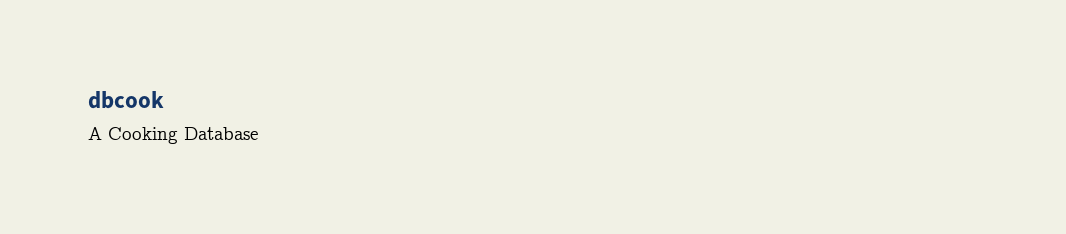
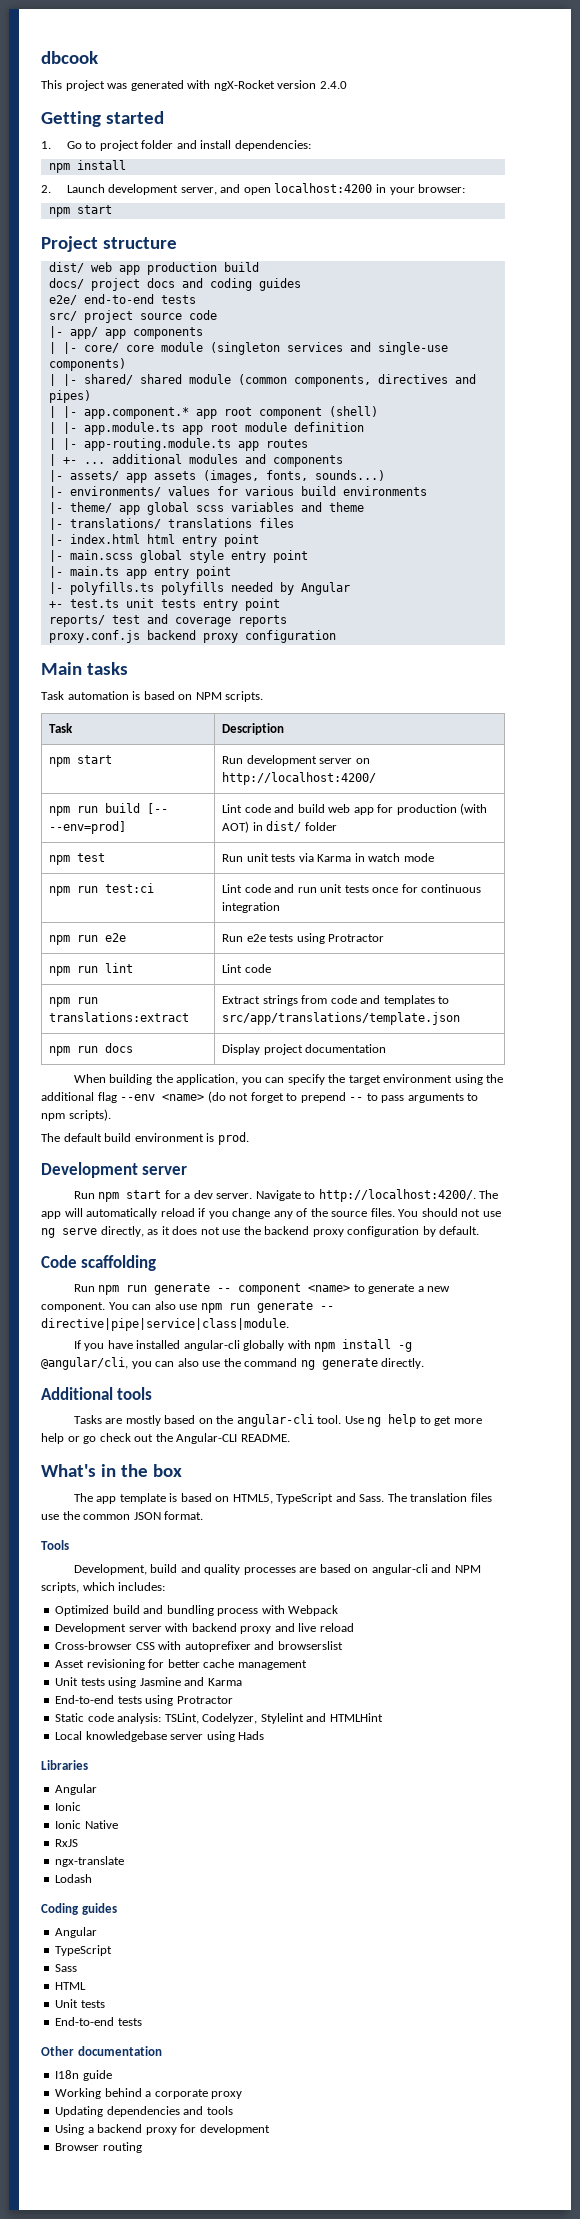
- A Cooking Database
+ This project was generated with ngX-Rocket version 2.4.0
+ Getting started
+ 1. Go to project folder and install dependencies:
+ npm install
+ 2. Launch development server, and open localhost:4200 in your browser:
+ npm start
+ Project structure
+ dist/ web app production build
+ docs/ project docs and coding guides
+ e2e/ end-to-end tests
+ src/ project source code
+ |- app/ app components
+ | |- core/ core module (singleton services and single-use components)
+ | |- shared/ shared module (common components, directives and pipes)
+ | |- app.component.* app root component (shell)
+ | |- app.module.ts app root module definition
+ | |- app-routing.module.ts app routes
+ | +- ... additional modules and components
+ |- assets/ app assets (images, fonts, sounds...)
+ |- environments/ values for various build environments
+ |- theme/ app global scss variables and theme
+ |- translations/ translations files
+ |- index.html html entry point
+ |- main.scss global style entry point
+ |- main.ts app entry point
+ |- polyfills.ts polyfills needed by Angular
+ +- test.ts unit tests entry point
+ reports/ test and coverage reports
+ proxy.conf.js backend proxy configuration
+ Main tasks
+ Task automation is based on NPM scripts.
+ Task | Description
+ npm start | Run development server on http://localhost:4200/
+ npm run build [-- --env=prod] | Lint code and build web app for production (with AOT) in dist/ folder
+ npm test | Run unit tests via Karma in watch mode
+ npm run test:ci | Lint code and run unit tests once for continuous integration
+ npm run e2e | Run e2e tests using Protractor
+ npm run lint | Lint code
+ npm run translations:extract | Extract strings from code and templates to src/app/translations/template.json
+ npm run docs | Display project documentation
+ When building the application, you can specify the target environment using the additional flag --env <name> (do not forget to prepend -- to pass arguments to npm scripts).
+ The default build environment is prod.
+ Development server
+ Run npm start for a dev server. Navigate to http://localhost:4200/. The app will automatically reload if you change any of the source files. You should not use ng serve directly, as it does not use the backend proxy configuration by default.
+ Code scaffolding
+ Run npm run generate -- component <name> to generate a new component. You can also use npm run generate -- directive|pipe|service|class|module.
+ If you have installed angular-cli globally with npm install -g @angular/cli, you can also use the command ng generate directly.
+ Additional tools
+ Tasks are mostly based on the angular-cli tool. Use ng help to get more help or go check out the Angular-CLI README.
+ What's in the box
+ The app template is based on HTML5, TypeScript and Sass. The translation files use the common JSON format.
+ Tools
+ Development, build and quality processes are based on angular-cli and NPM scripts, which includes:
+ Optimized build and bundling process with Webpack
+ Development server with backend proxy and live reload
+ Cross-browser CSS with autoprefixer and browserslist
+ Asset revisioning for better cache management
+ Unit tests using Jasmine and Karma
+ End-to-end tests using Protractor
+ Static code analysis: TSLint, Codelyzer, Stylelint and HTMLHint
+ Local knowledgebase server using Hads
+ Libraries
+ Angular
+ Ionic
+ Ionic Native
+ RxJS
+ ngx-translate
+ Lodash
+ Coding guides
+ Angular
+ TypeScript
+ Sass
+ HTML
+ Unit tests
+ End-to-end tests
+ Other documentation
+ I18n guide
+ Working behind a corporate proxy
+ Updating dependencies and tools
+ Using a backend proxy for development
+ Browser routing

